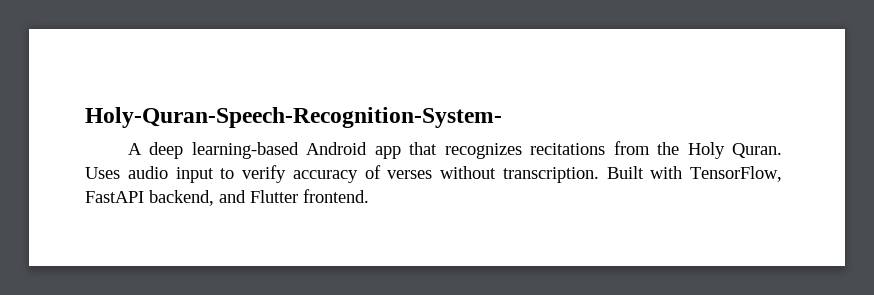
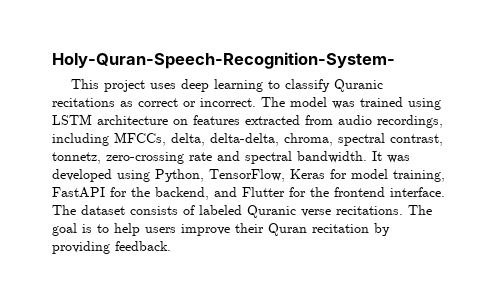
- A deep learning-based Android app that recognizes recitations from the Holy Quran. Uses audio input to verify accuracy of verses without transcription. Built with TensorFlow, FastAPI backend, and Flutter frontend.
+ This project uses deep learning to classify Quranic recitations as correct or incorrect. The model was trained using LSTM architecture on features extracted from audio recordings, including MFCCs, delta, delta-delta, chroma, spectral contrast, tonnetz, zero-crossing rate and spectral bandwidth. It was developed using Python, TensorFlow, Keras for model training, FastAPI for the backend, and Flutter for the frontend interface. The dataset consists of labeled Quranic verse recitations. The goal is to help users improve their Quran recitation by providing feedback.

